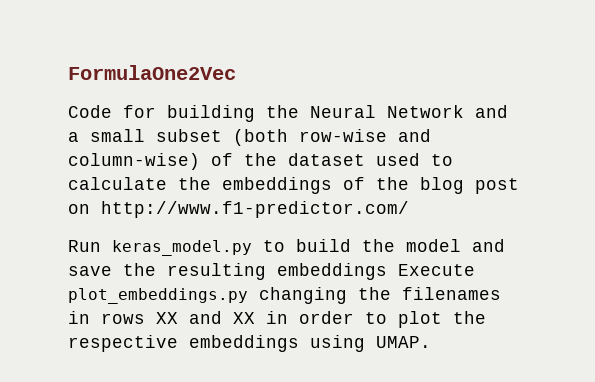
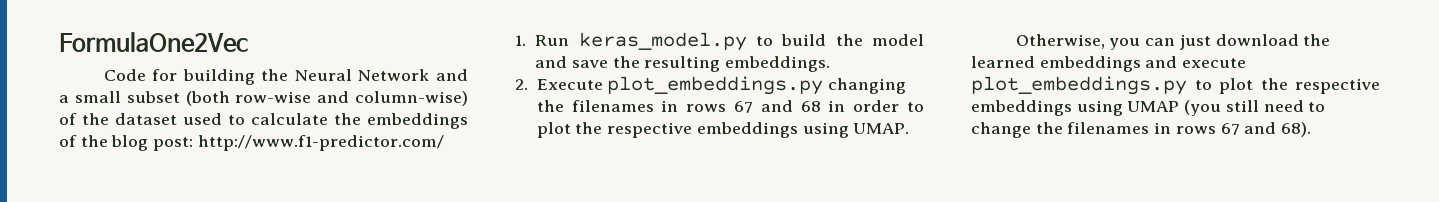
- Code for building the Neural Network and a small subset (both row-wise and column-wise) of the dataset used to calculate the embeddings of the blog post on http://www.f1-predictor.com/
+ Code for building the Neural Network and a small subset (both row-wise and column-wise) of the dataset used to calculate the embeddings of the blog post: http://www.f1-predictor.com/
- Run keras_model.py to build the model and save the resulting embeddings Execute plot_embeddings.py changing the filenames in rows XX and XX in order to plot the respective embeddings using UMAP.
+ 1. Run keras_model.py to build the model and save the resulting embeddings.
+ 2. Execute plot_embeddings.py changing the filenames in rows 67 and 68 in order to plot the respective embeddings using UMAP.
+ Otherwise, you can just download the learned embeddings and execute plot_embeddings.py to plot the respective embeddings using UMAP (you still need to change the filenames in rows 67 and 68).

